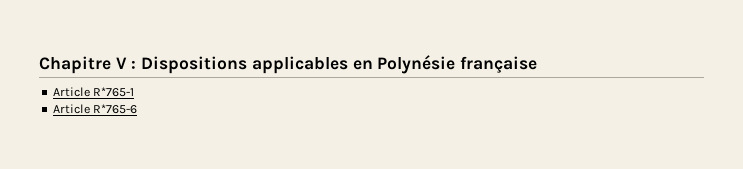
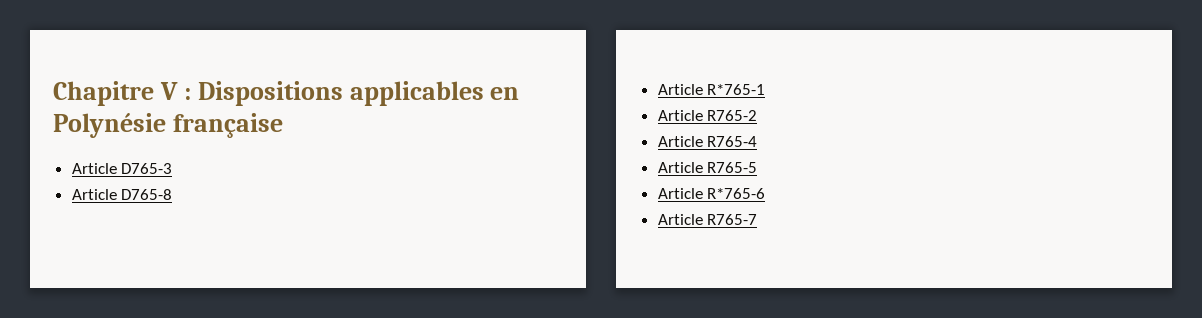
+ Article D765-3
+ Article D765-8
  Article R*765-1
+ Article R765-2
+ Article R765-4
+ Article R765-5
+ Article R765-7

